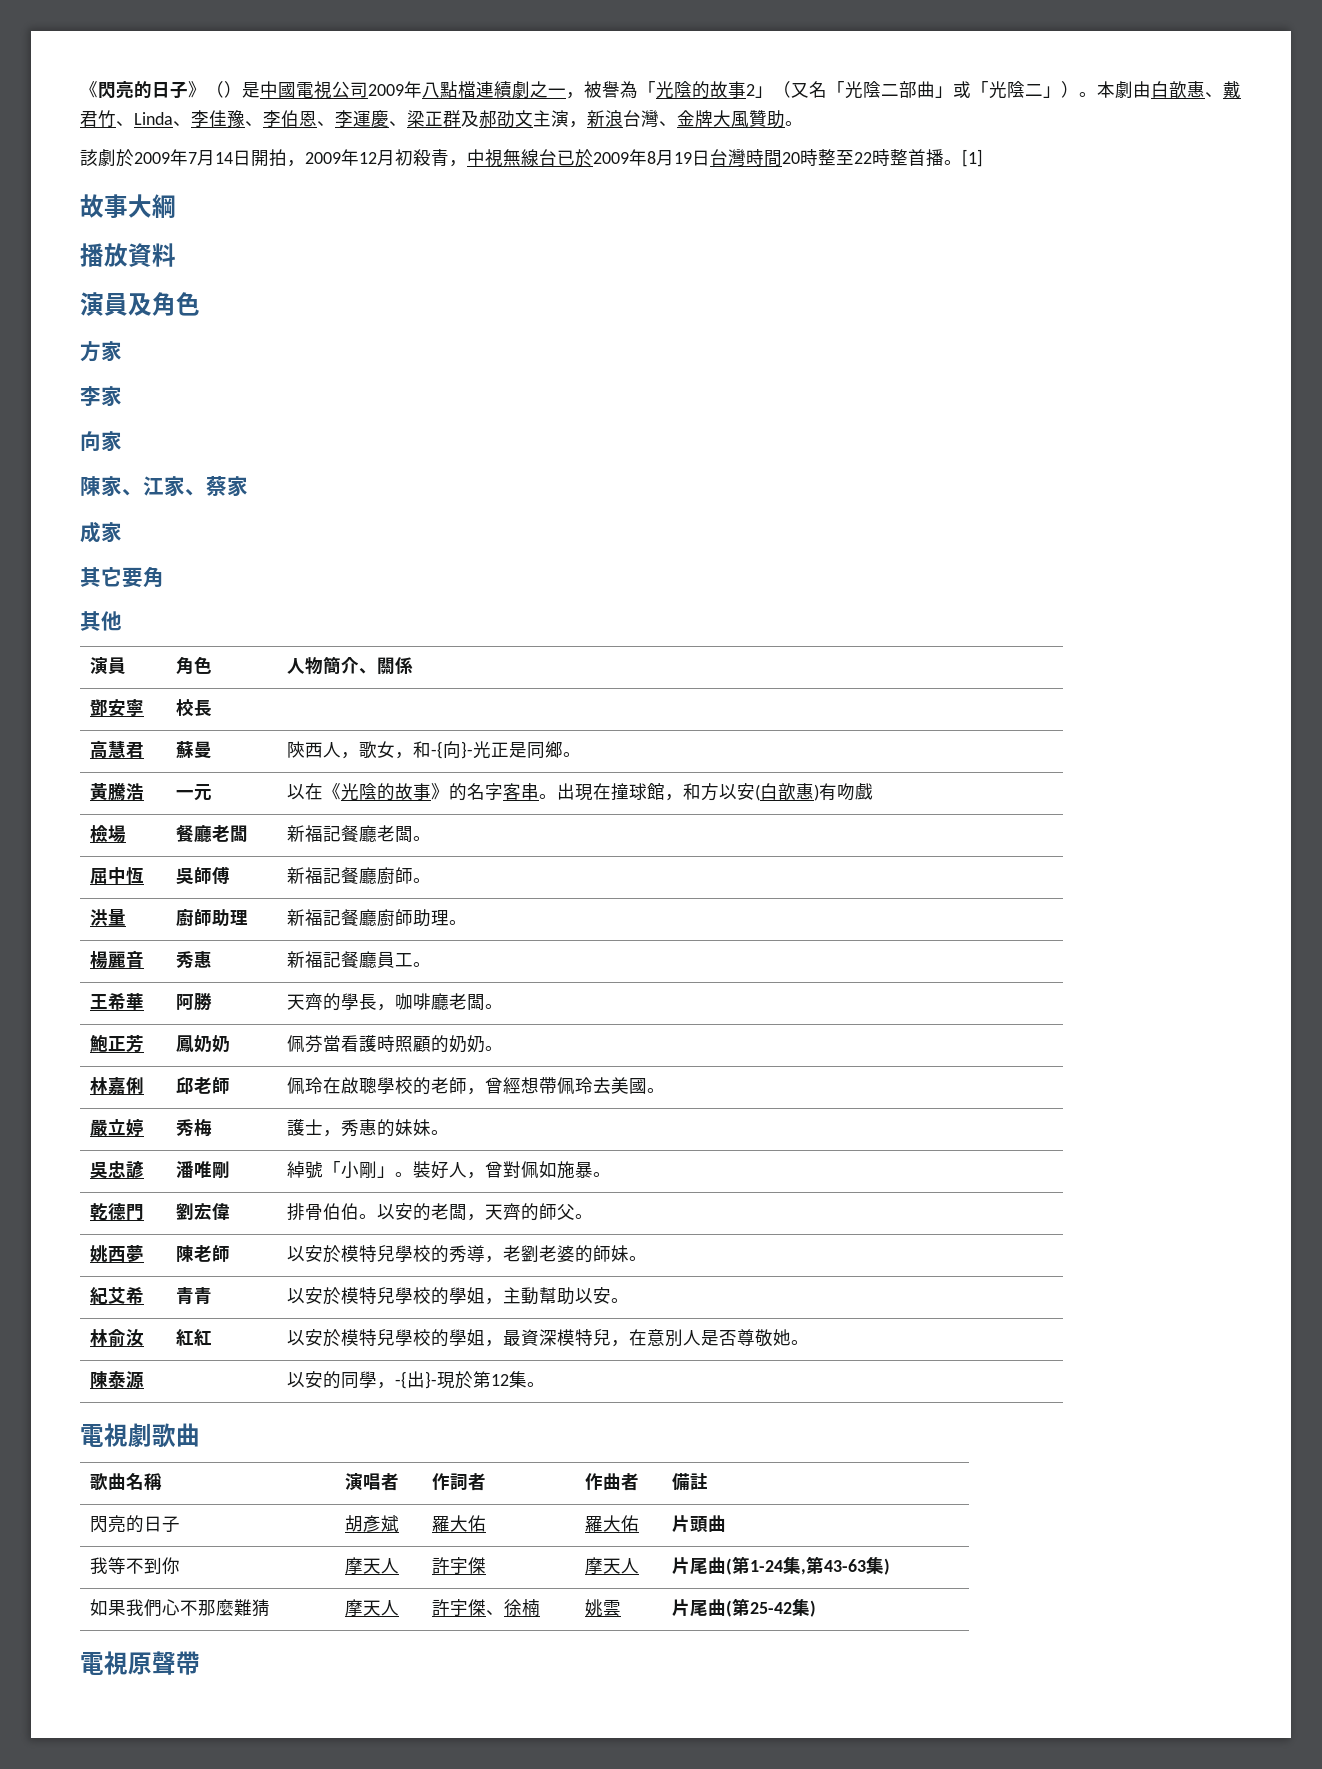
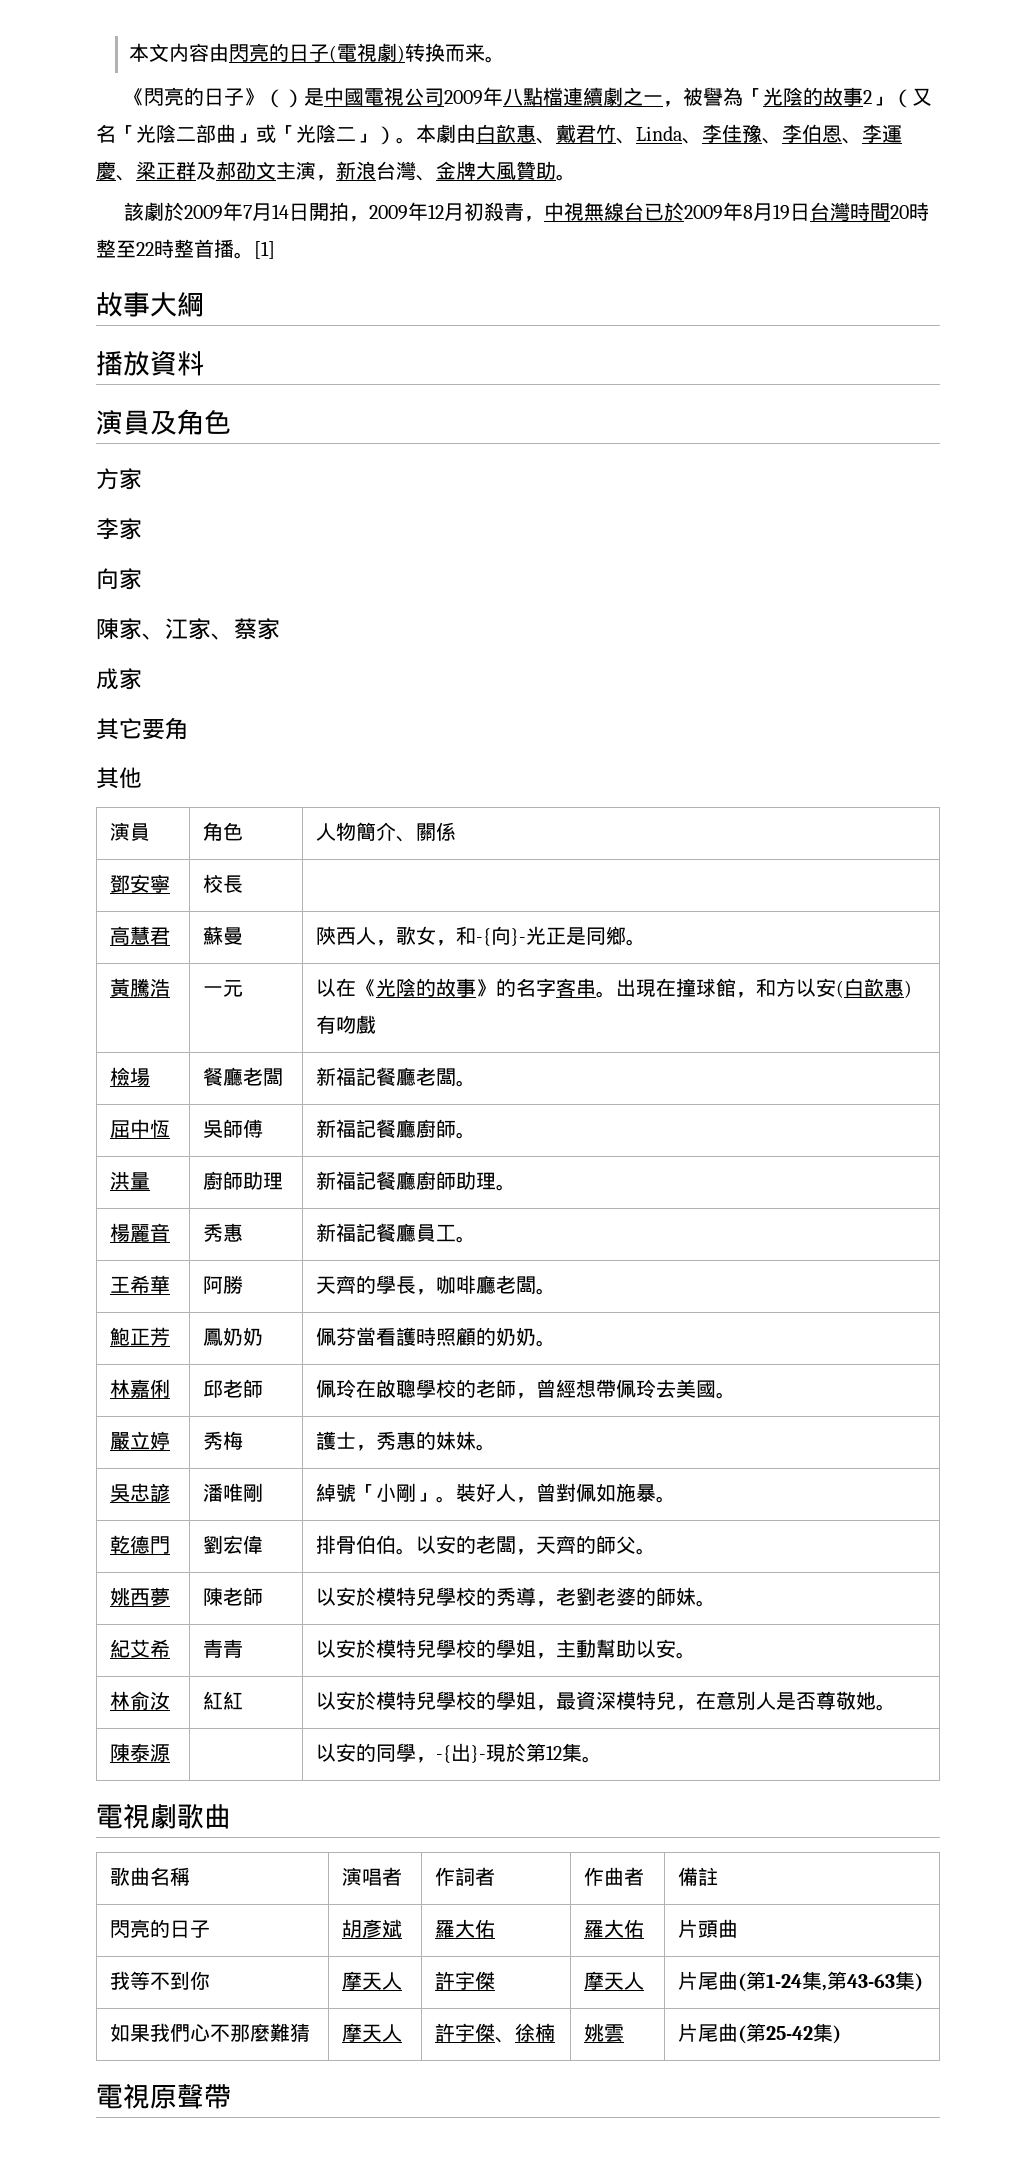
+ 本文内容由閃亮的日子(電視劇)转换而来。

